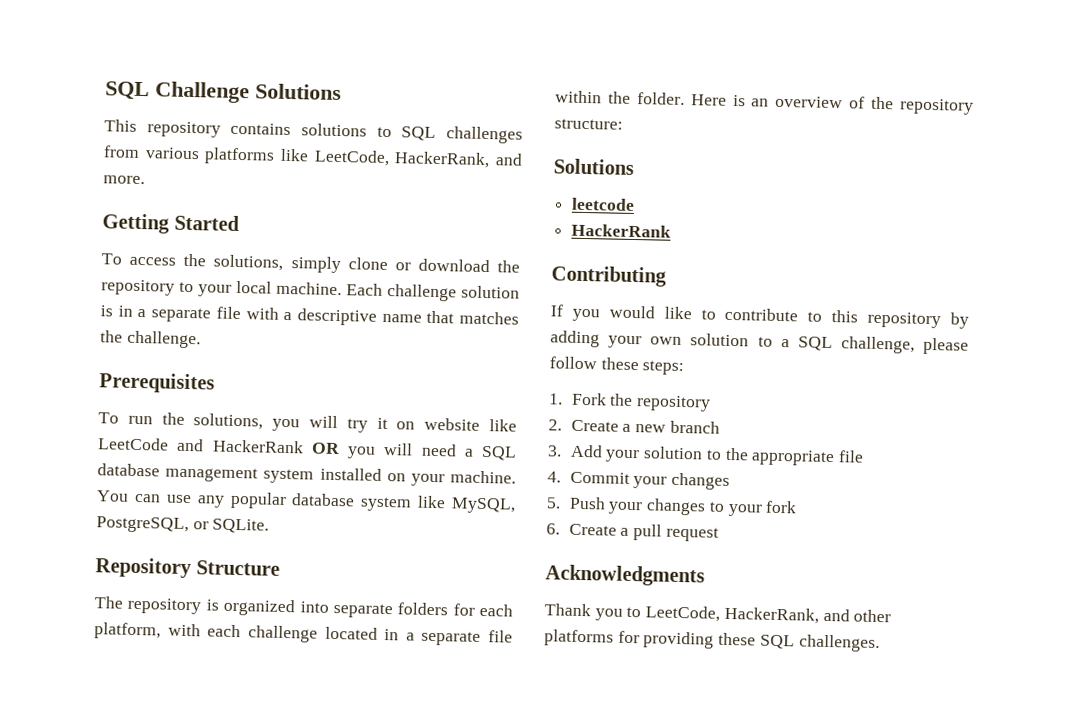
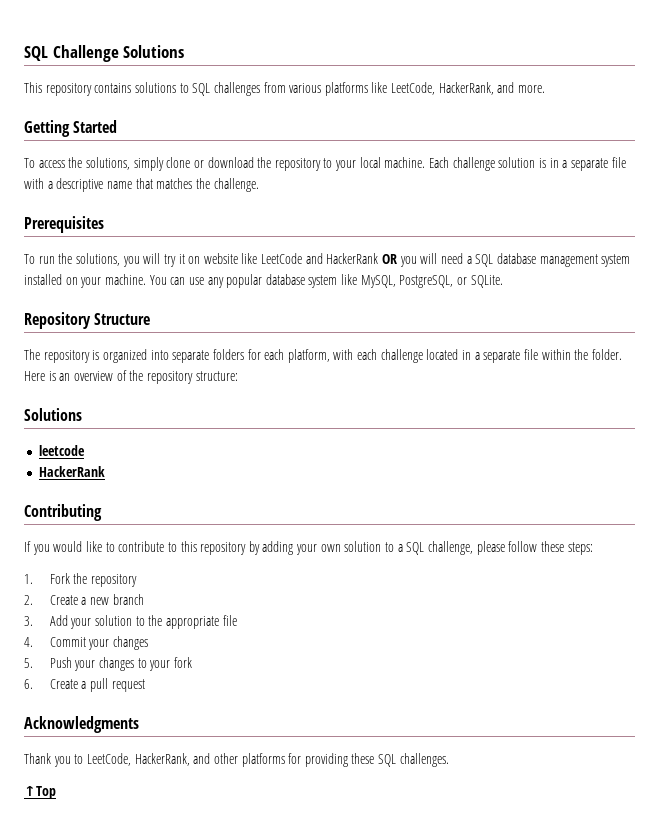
+ ↑Top

